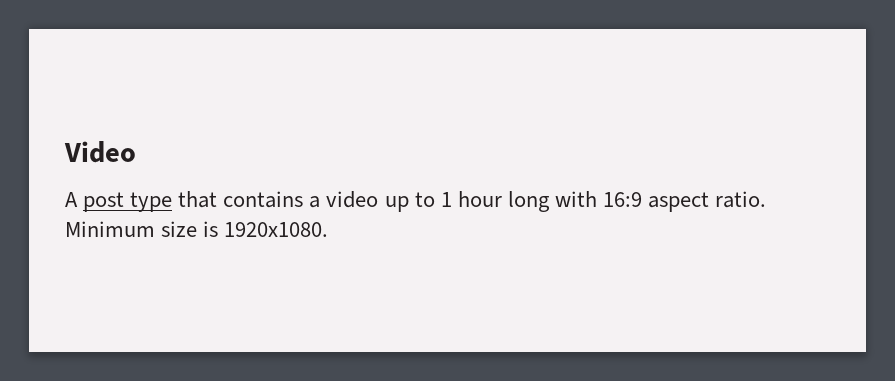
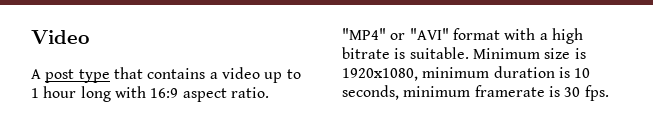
- Minimum size is 1920x1080.
+ "MP4" or "AVI" format with a high bitrate is suitable. Minimum size is 1920x1080, minimum duration is 10 seconds, minimum framerate is 30 fps.

